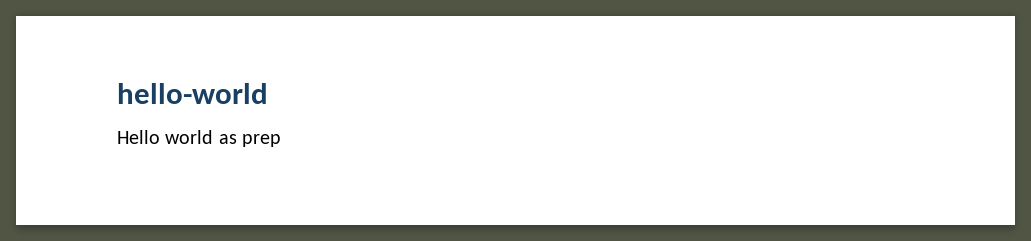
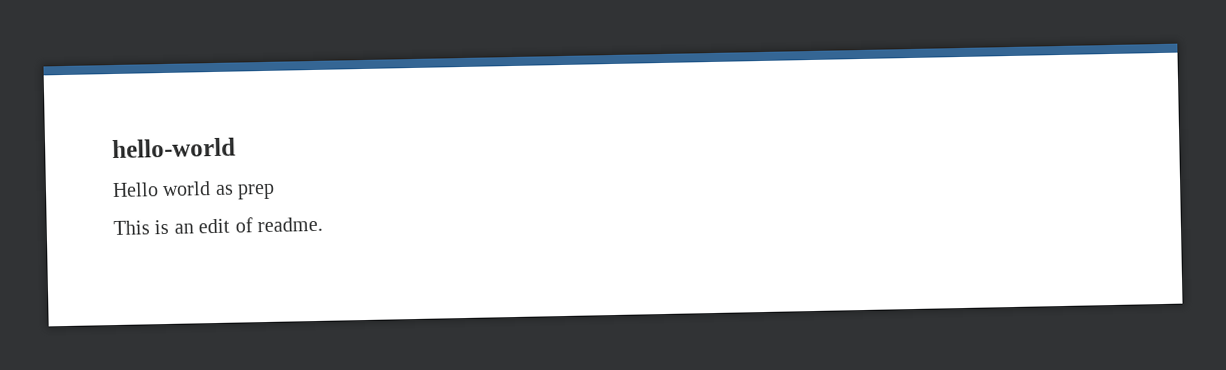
+ This is an edit of readme.

